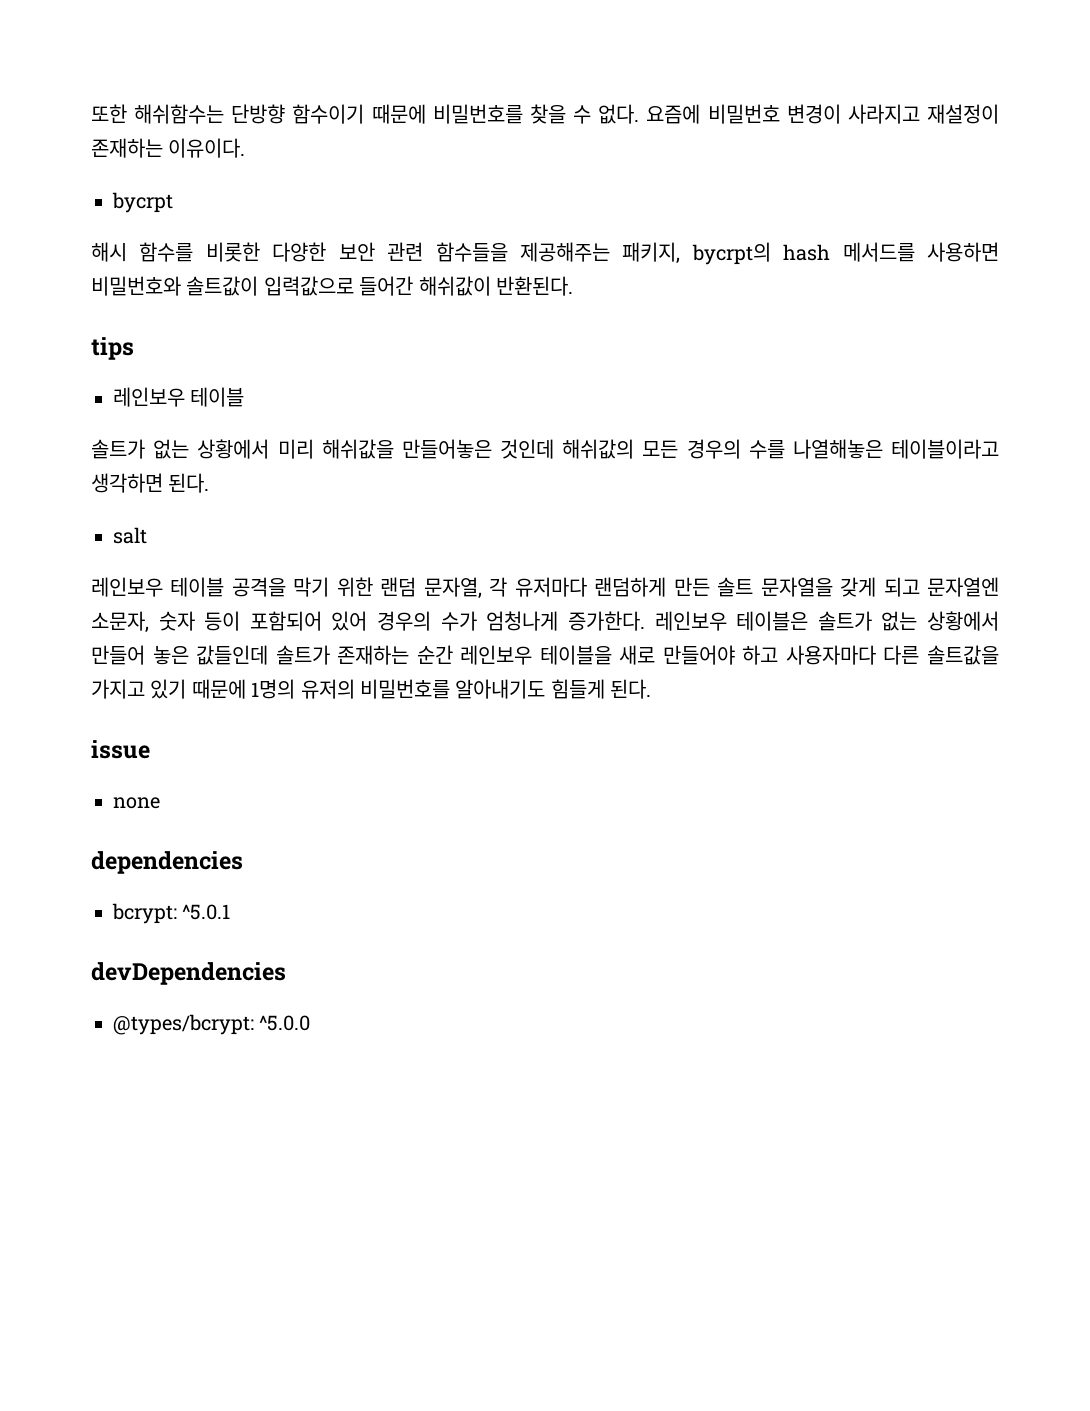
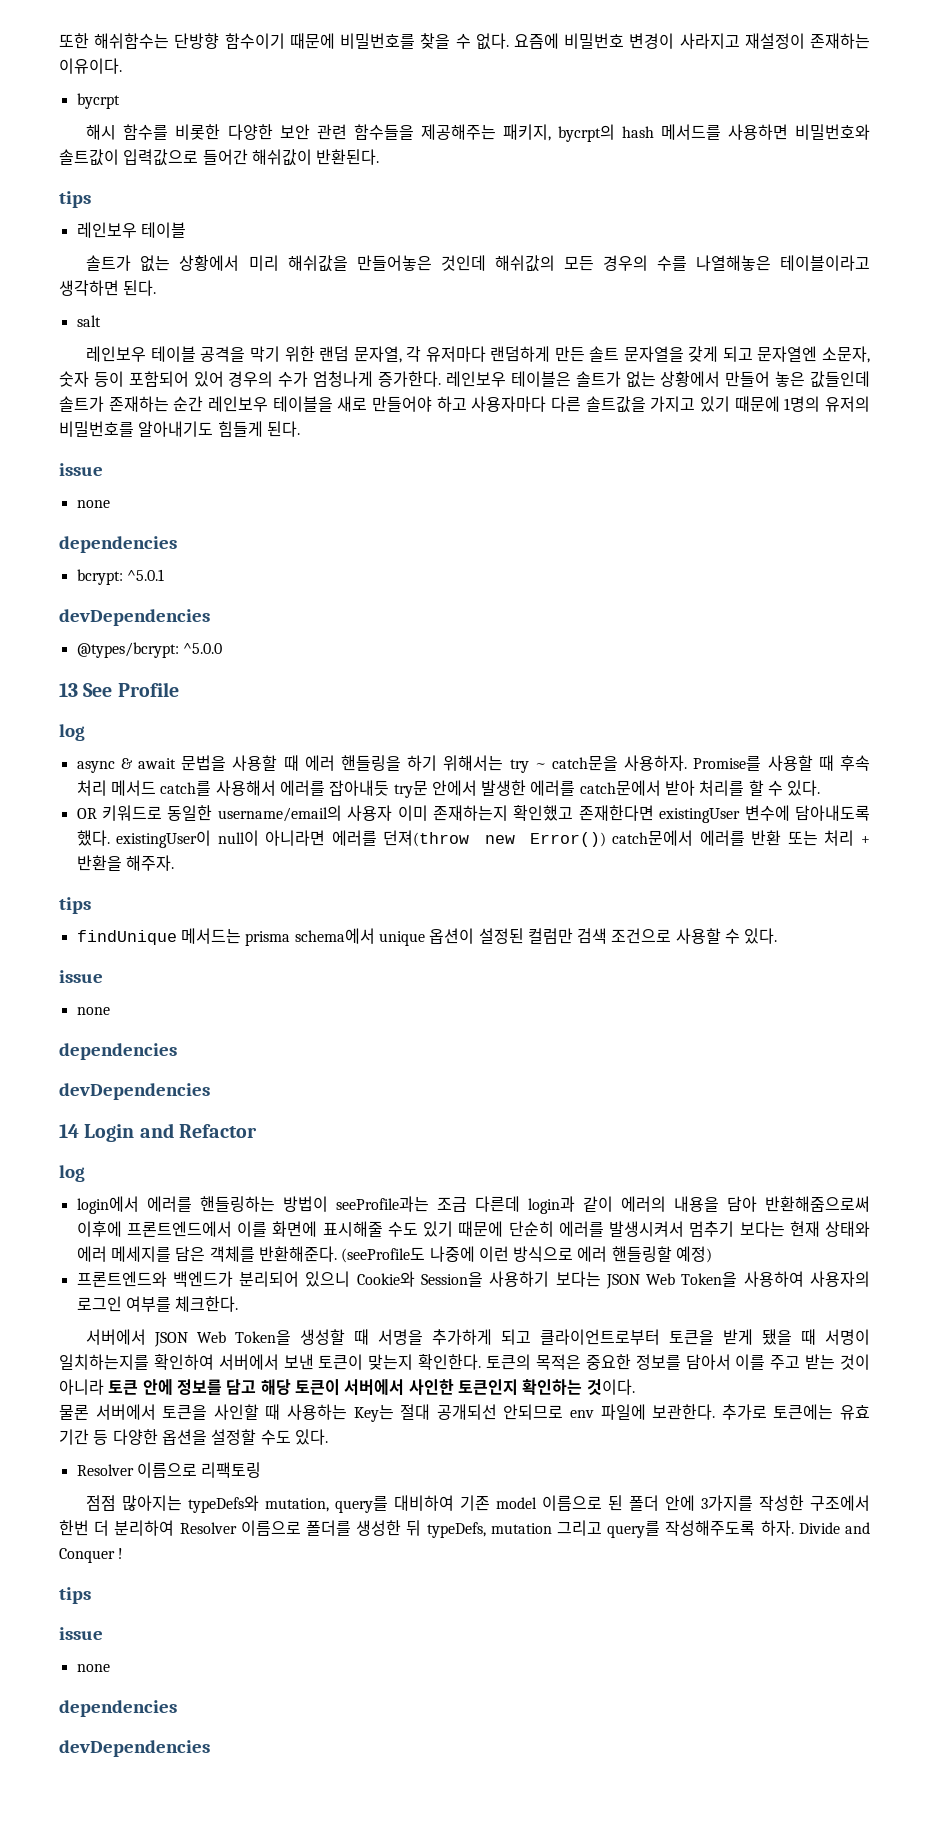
+ 13 See Profile
+ log
+ async & await 문법을 사용할 때 에러 핸들링을 하기 위해서는 try ~ catch문을 사용하자. Promise를 사용할 때 후속 처리 메서드 catch를 사용해서 에러를 잡아내듯 try문 안에서 발생한 에러를 catch문에서 받아 처리를 할 수 있다.
+ OR 키워드로 동일한 username/email의 사용자 이미 존재하는지 확인했고 존재한다면 existingUser 변수에 담아내도록 했다. existingUser이 null이 아니라면 에러를 던져(throw new Error()) catch문에서 에러를 반환 또는 처리 + 반환을 해주자.
+ tips
+ findUnique 메서드는 prisma schema에서 unique 옵션이 설정된 컬럼만 검색 조건으로 사용할 수 있다.
+ issue
+ none
+ dependencies
+ devDependencies
+ 14 Login and Refactor
+ log
+ login에서 에러를 핸들링하는 방법이 seeProfile과는 조금 다른데 login과 같이 에러의 내용을 담아 반환해줌으로써 이후에 프론트엔드에서 이를 화면에 표시해줄 수도 있기 때문에 단순히 에러를 발생시켜서 멈추기 보다는 현재 상태와 에러 메세지를 담은 객체를 반환해준다. (seeProfile도 나중에 이런 방식으로 에러 핸들링할 예정)
+ 프론트엔드와 백엔드가 분리되어 있으니 Cookie와 Session을 사용하기 보다는 JSON Web Token을 사용하여 사용자의 로그인 여부를 체크한다.
+ 서버에서 JSON Web Token을 생성할 때 서명을 추가하게 되고 클라이언트로부터 토큰을 받게 됐을 때 서명이 일치하는지를 확인하여 서버에서 보낸 토큰이 맞는지 확인한다. 토큰의 목적은 중요한 정보를 담아서 이를 주고 받는 것이 아니라 토큰 안에 정보를 담고 해당 토큰이 서버에서 사인한 토큰인지 확인하는 것이다.
+ 물론 서버에서 토큰을 사인할 때 사용하는 Key는 절대 공개되선 안되므로 env 파일에 보관한다. 추가로 토큰에는 유효 기간 등 다양한 옵션을 설정할 수도 있다.
+ Resolver 이름으로 리팩토링
+ 점점 많아지는 typeDefs와 mutation, query를 대비하여 기존 model 이름으로 된 폴더 안에 3가지를 작성한 구조에서 한번 더 분리하여 Resolver 이름으로 폴더를 생성한 뒤 typeDefs, mutation 그리고 query를 작성해주도록 하자. Divide and Conquer !
+ tips
+ issue
+ none
+ dependencies
+ devDependencies

